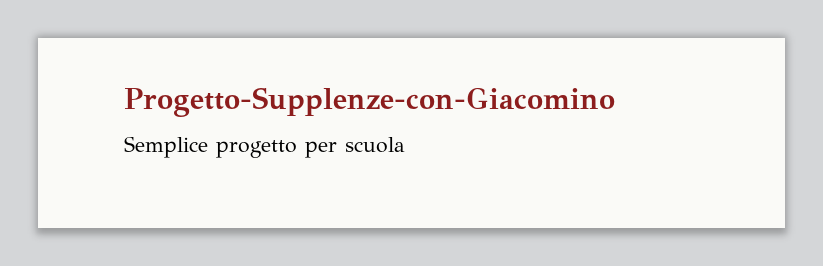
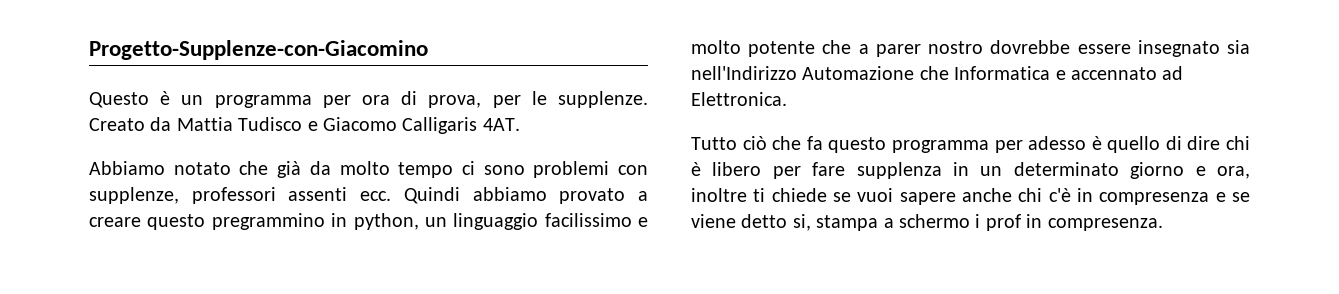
- Semplice progetto per scuola
+ Questo è un programma per ora di prova, per le supplenze. Creato da Mattia Tudisco e Giacomo Calligaris 4AT.
+ Abbiamo notato che già da molto tempo ci sono problemi con supplenze, professori assenti ecc. Quindi abbiamo provato a creare questo pregrammino in python, un linguaggio facilissimo e molto potente che a parer nostro dovrebbe essere insegnato sia nell'Indirizzo Automazione che Informatica e accennato ad Elettronica.
+ Tutto ciò che fa questo programma per adesso è quello di dire chi è libero per fare supplenza in un determinato giorno e ora, inoltre ti chiede se vuoi sapere anche chi c'è in compresenza e se viene detto si, stampa a schermo i prof in compresenza.

